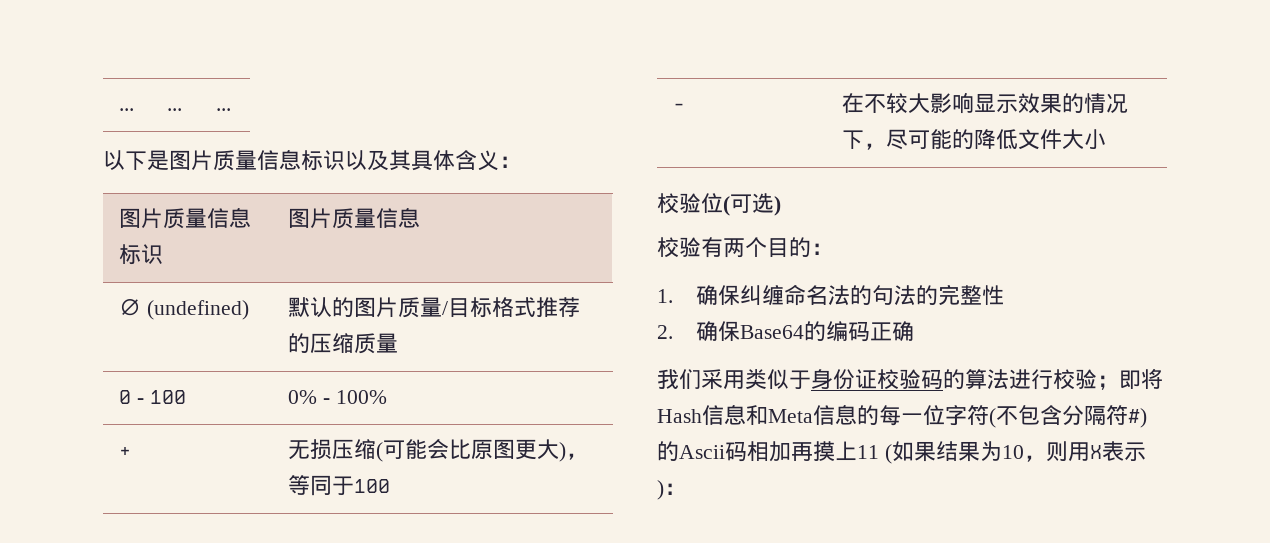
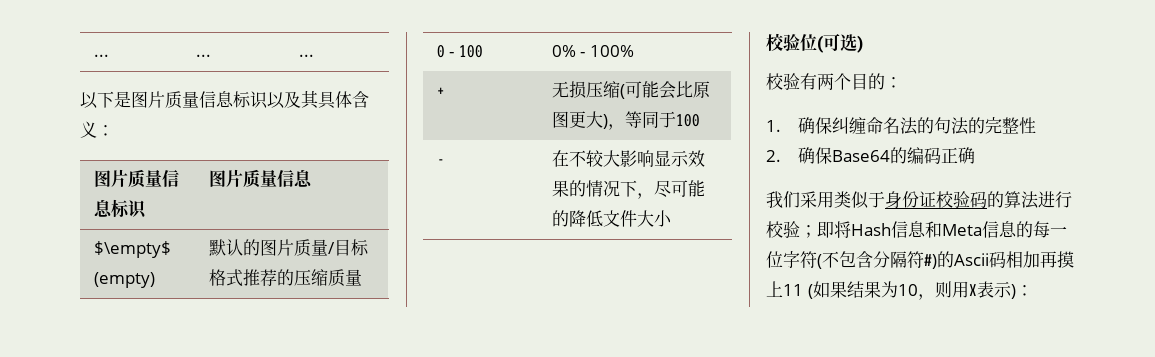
- ∅ (undefined) | 默认的图片质量/目标格式推荐的压缩质量
+ $\empty$ (empty) | 默认的图片质量/目标格式推荐的压缩质量

